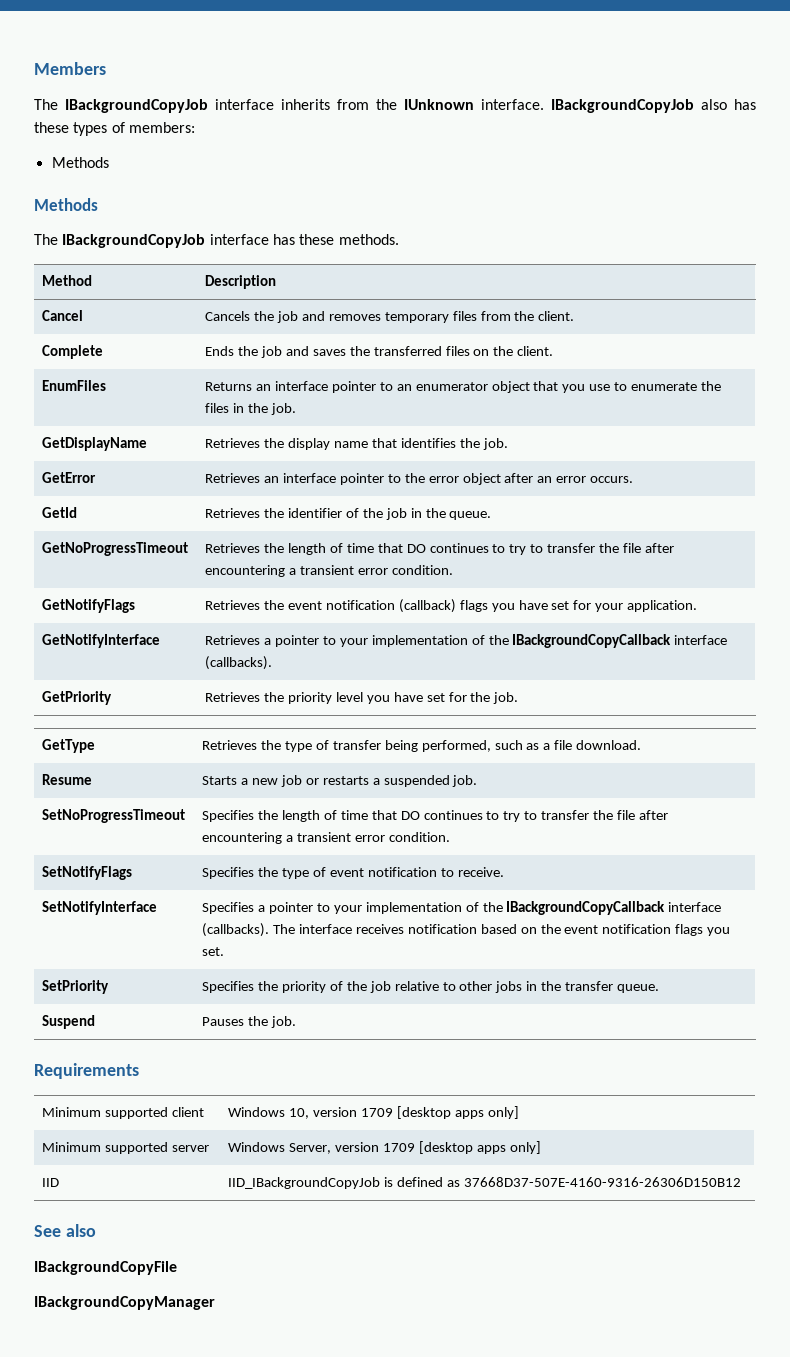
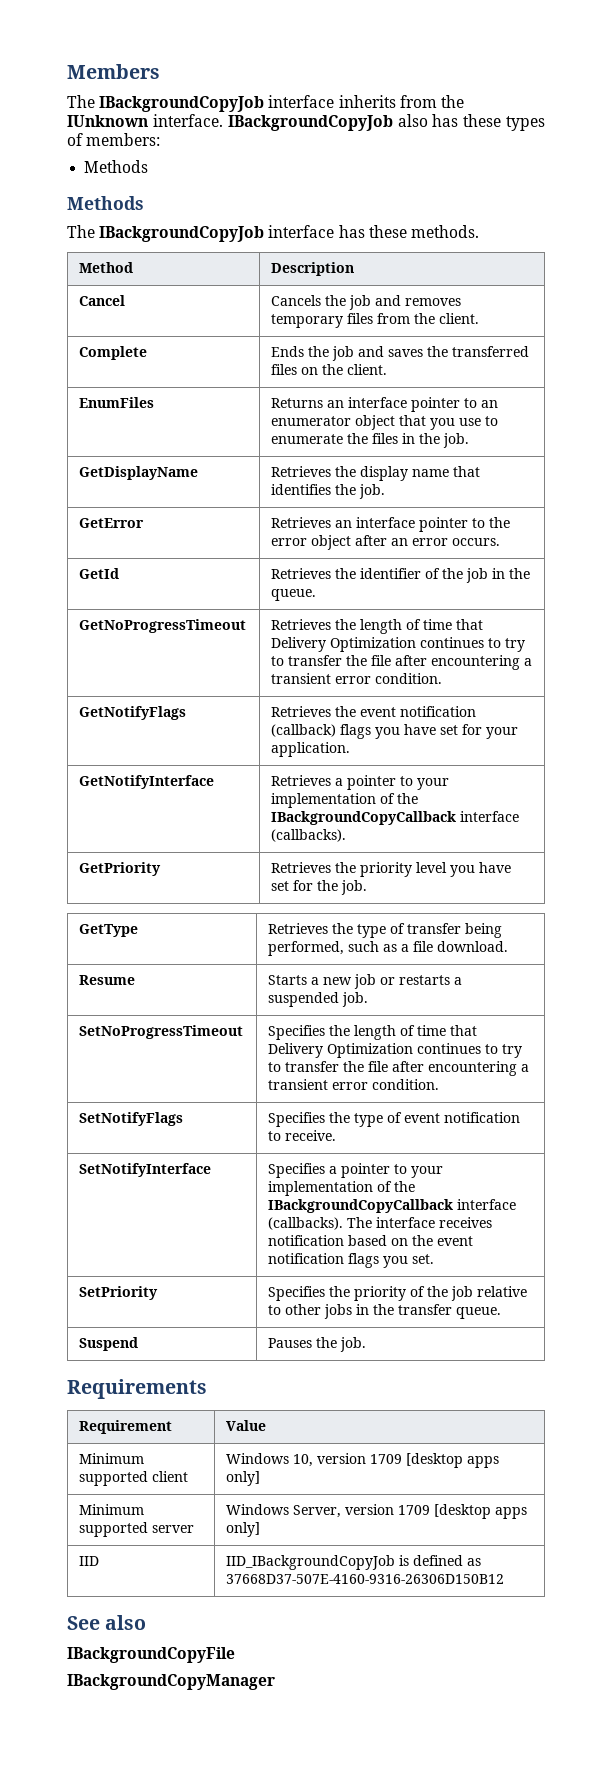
- GetNoProgressTimeout | Retrieves the length of time that DO continues to try to transfer the file after encountering a transient error condition.
+ GetNoProgressTimeout | Retrieves the length of time that Delivery Optimization continues to try to transfer the file after encountering a transient error condition.
- SetNoProgressTimeout | Specifies the length of time that DO continues to try to transfer the file after encountering a transient error condition.
+ SetNoProgressTimeout | Specifies the length of time that Delivery Optimization continues to try to transfer the file after encountering a transient error condition.
+ Requirement | Value

